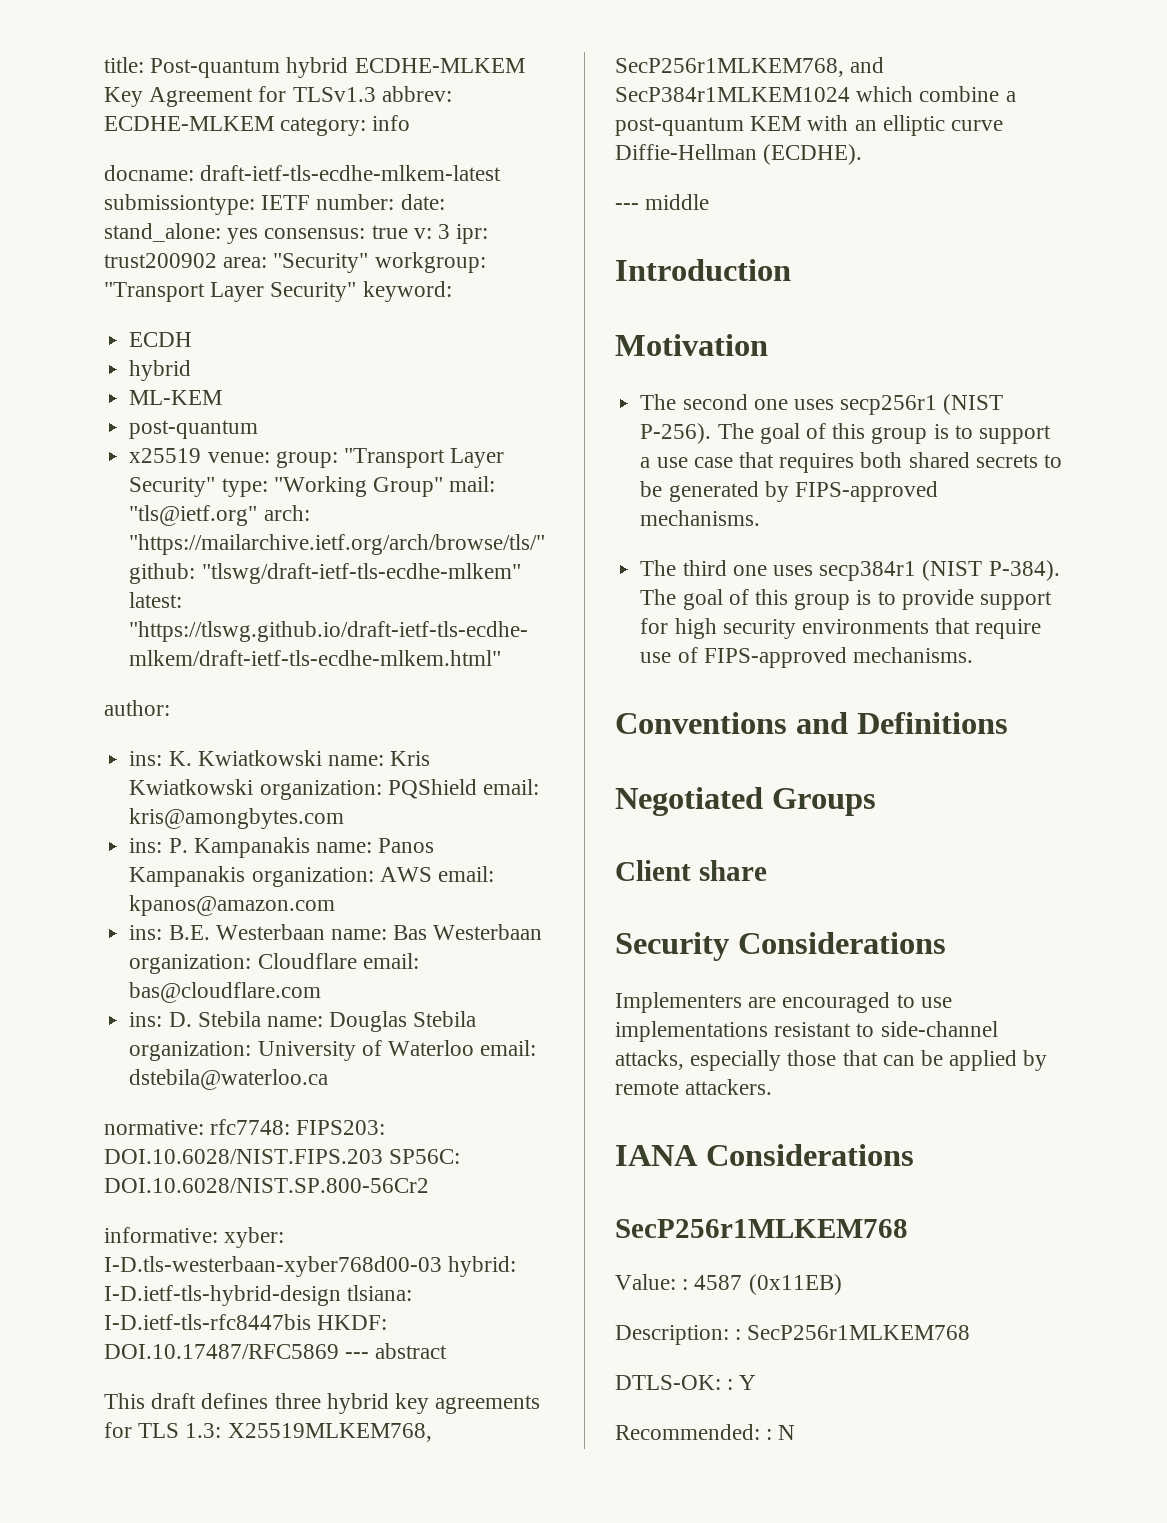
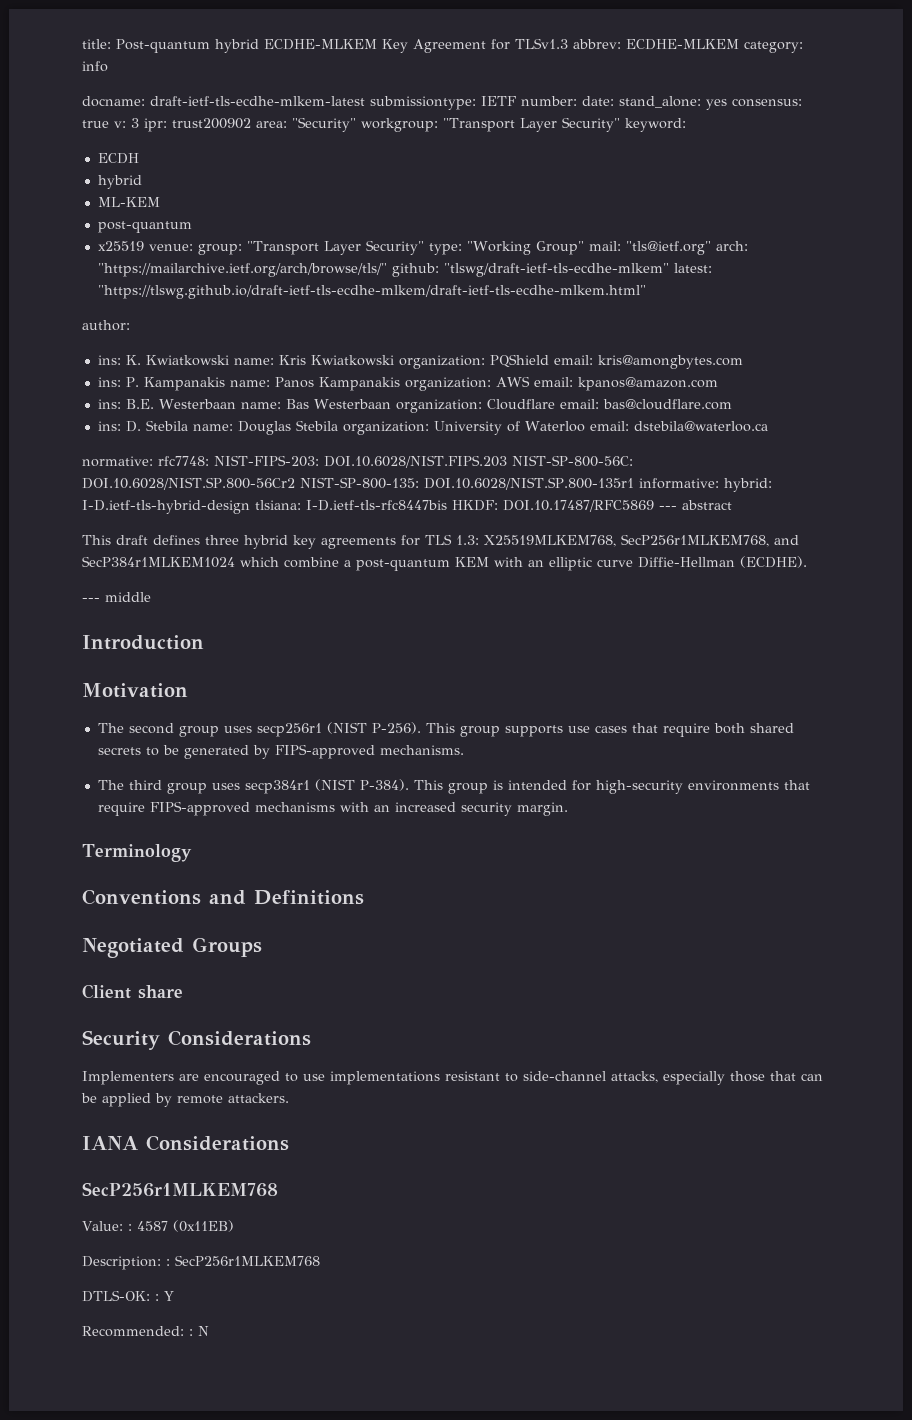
- normative: rfc7748: FIPS203: DOI.10.6028/NIST.FIPS.203 SP56C: DOI.10.6028/NIST.SP.800-56Cr2
- informative: xyber: I-D.tls-westerbaan-xyber768d00-03 hybrid: I-D.ietf-tls-hybrid-design tlsiana: I-D.ietf-tls-rfc8447bis HKDF: DOI.10.17487/RFC5869 --- abstract
+ normative: rfc7748: NIST-FIPS-203: DOI.10.6028/NIST.FIPS.203 NIST-SP-800-56C: DOI.10.6028/NIST.SP.800-56Cr2 NIST-SP-800-135: DOI.10.6028/NIST.SP.800-135r1 informative: hybrid: I-D.ietf-tls-hybrid-design tlsiana: I-D.ietf-tls-rfc8447bis HKDF: DOI.10.17487/RFC5869 --- abstract
- The second one uses secp256r1 (NIST P-256).
+ The second group uses secp256r1 (NIST P-256).
- The goal of this group is to support a use case that requires both shared secrets to be generated by FIPS-approved mechanisms.
+ This group supports use cases that require both shared secrets to be generated by FIPS-approved mechanisms.
- The third one uses secp384r1 (NIST P-384).
+ The third group uses secp384r1 (NIST P-384).
- The goal of this group is to provide support for high security environments that require use of FIPS-approved mechanisms.
+ This group is intended for high-security environments that require FIPS-approved mechanisms with an increased security margin.
+ Terminology

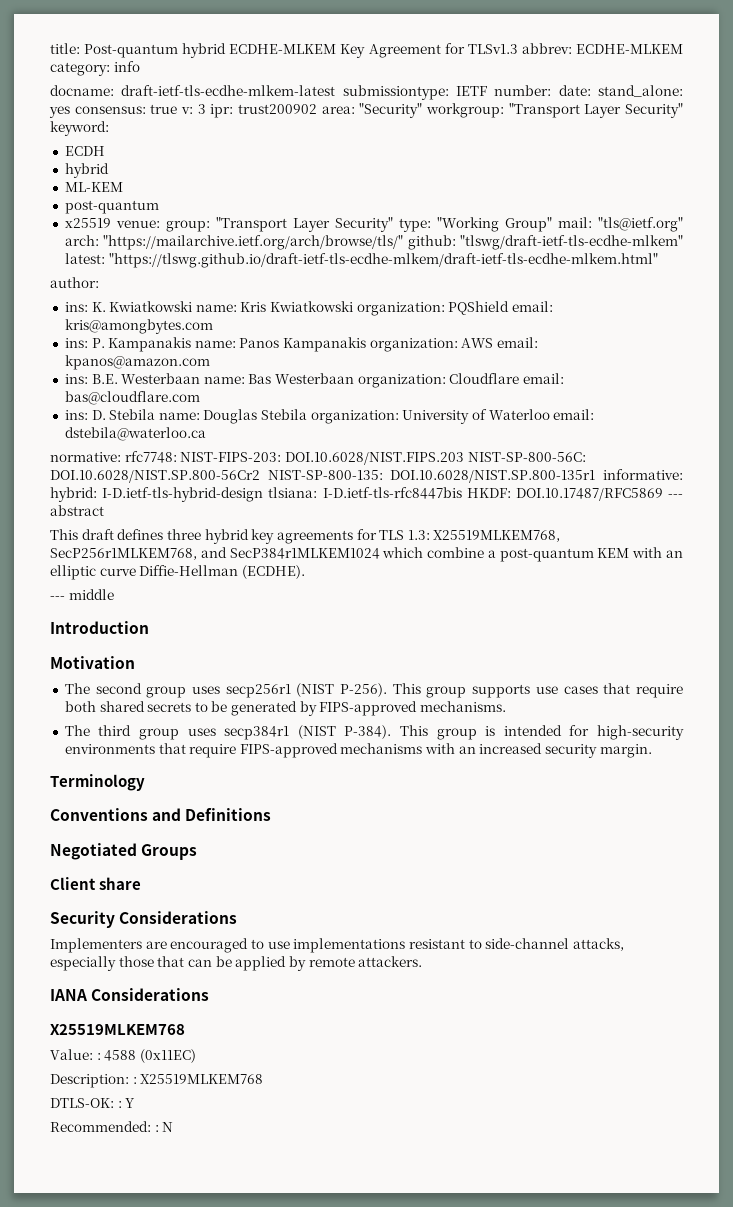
  IANA Considerations
- SecP256r1MLKEM768
+ X25519MLKEM768
- Value: : 4587 (0x11EB)
+ Value: : 4588 (0x11EC)
- Description: : SecP256r1MLKEM768
+ Description: : X25519MLKEM768

